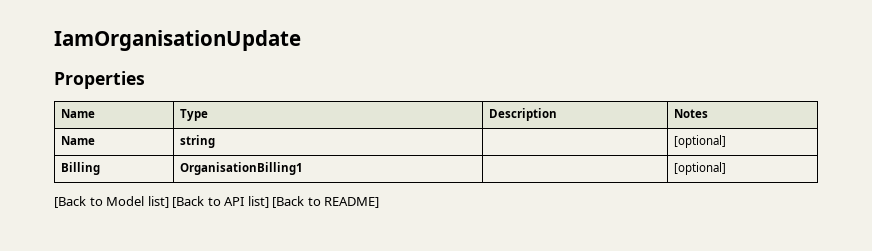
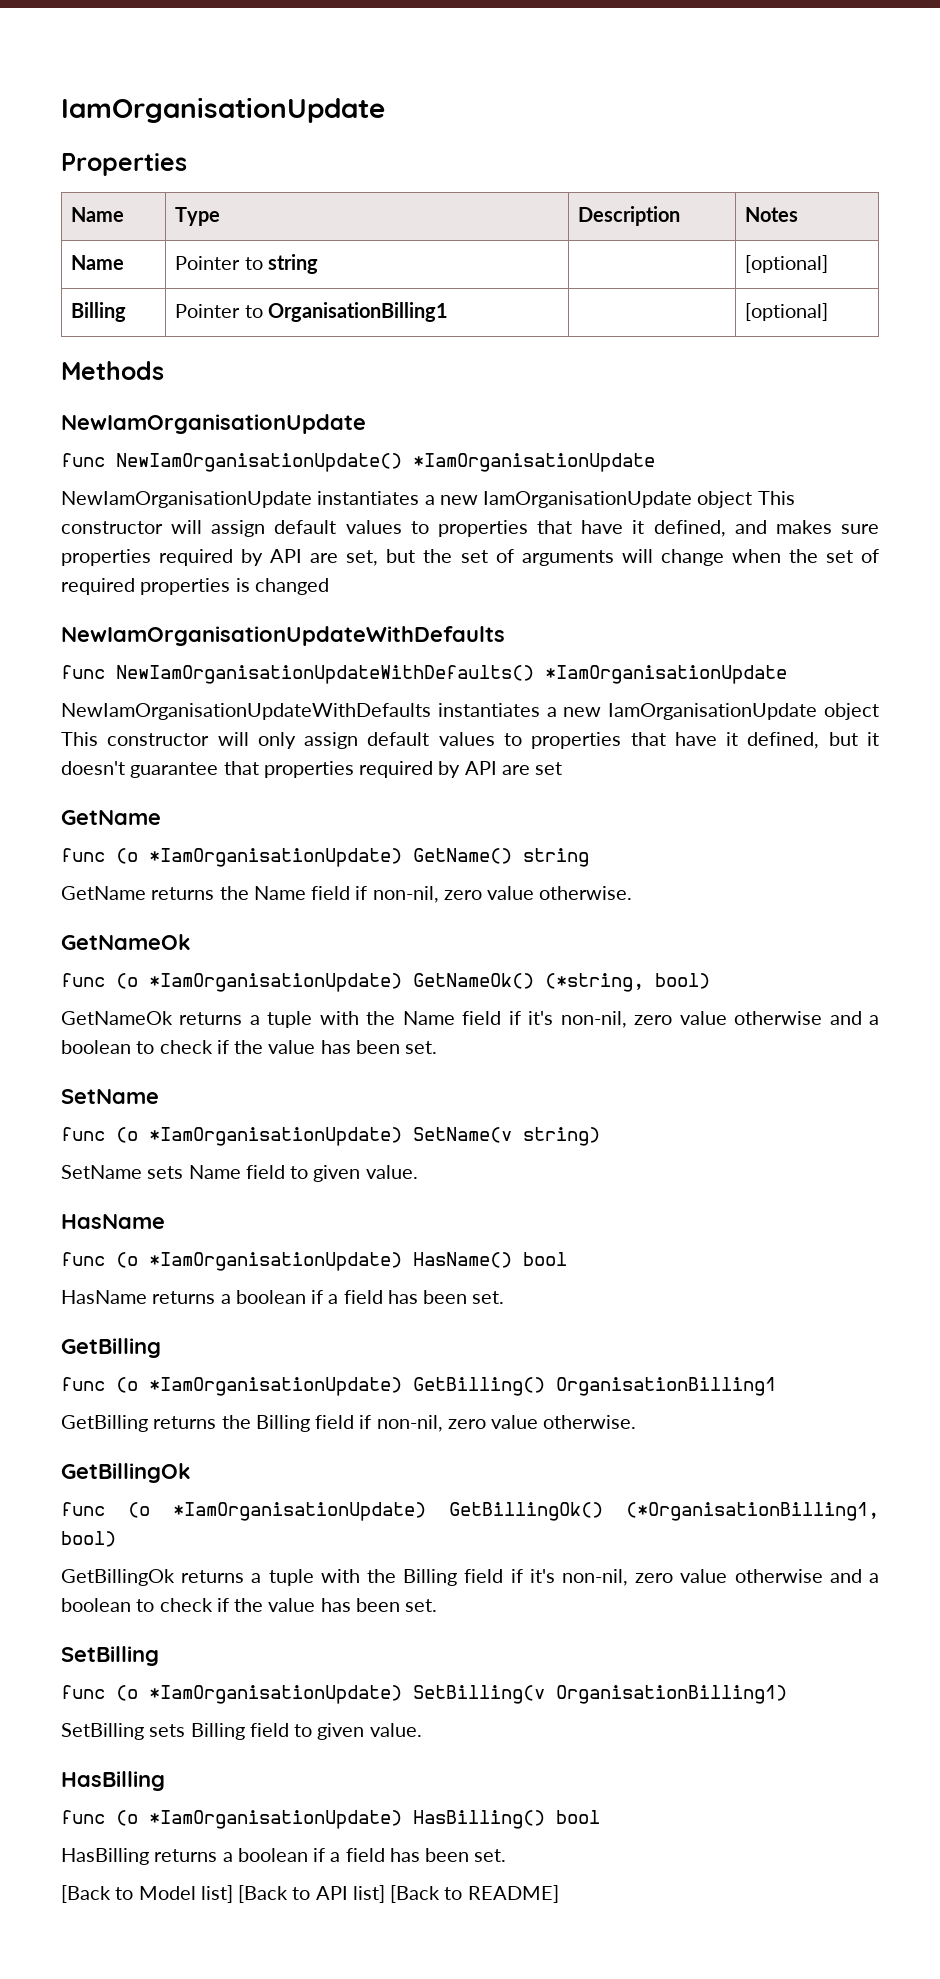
- Name | string | | [optional]
+ Name | Pointer to string | | [optional]
- Billing | OrganisationBilling1 | | [optional]
+ Billing | Pointer to OrganisationBilling1 | | [optional]
+ Methods
+ NewIamOrganisationUpdate
+ func NewIamOrganisationUpdate() *IamOrganisationUpdate
+ NewIamOrganisationUpdate instantiates a new IamOrganisationUpdate object This constructor will assign default values to properties that have it defined, and makes sure properties required by API are set, but the set of arguments will change when the set of required properties is changed
+ NewIamOrganisationUpdateWithDefaults
+ func NewIamOrganisationUpdateWithDefaults() *IamOrganisationUpdate
+ NewIamOrganisationUpdateWithDefaults instantiates a new IamOrganisationUpdate object This constructor will only assign default values to properties that have it defined, but it doesn't guarantee that properties required by API are set
+ GetName
+ func (o *IamOrganisationUpdate) GetName() string
+ GetName returns the Name field if non-nil, zero value otherwise.
+ GetNameOk
+ func (o *IamOrganisationUpdate) GetNameOk() (*string, bool)
+ GetNameOk returns a tuple with the Name field if it's non-nil, zero value otherwise and a boolean to check if the value has been set.
+ SetName
+ func (o *IamOrganisationUpdate) SetName(v string)
+ SetName sets Name field to given value.
+ HasName
+ func (o *IamOrganisationUpdate) HasName() bool
+ HasName returns a boolean if a field has been set.
+ GetBilling
+ func (o *IamOrganisationUpdate) GetBilling() OrganisationBilling1
+ GetBilling returns the Billing field if non-nil, zero value otherwise.
+ GetBillingOk
+ func (o *IamOrganisationUpdate) GetBillingOk() (*OrganisationBilling1, bool)
+ GetBillingOk returns a tuple with the Billing field if it's non-nil, zero value otherwise and a boolean to check if the value has been set.
+ SetBilling
+ func (o *IamOrganisationUpdate) SetBilling(v OrganisationBilling1)
+ SetBilling sets Billing field to given value.
+ HasBilling
+ func (o *IamOrganisationUpdate) HasBilling() bool
+ HasBilling returns a boolean if a field has been set.

